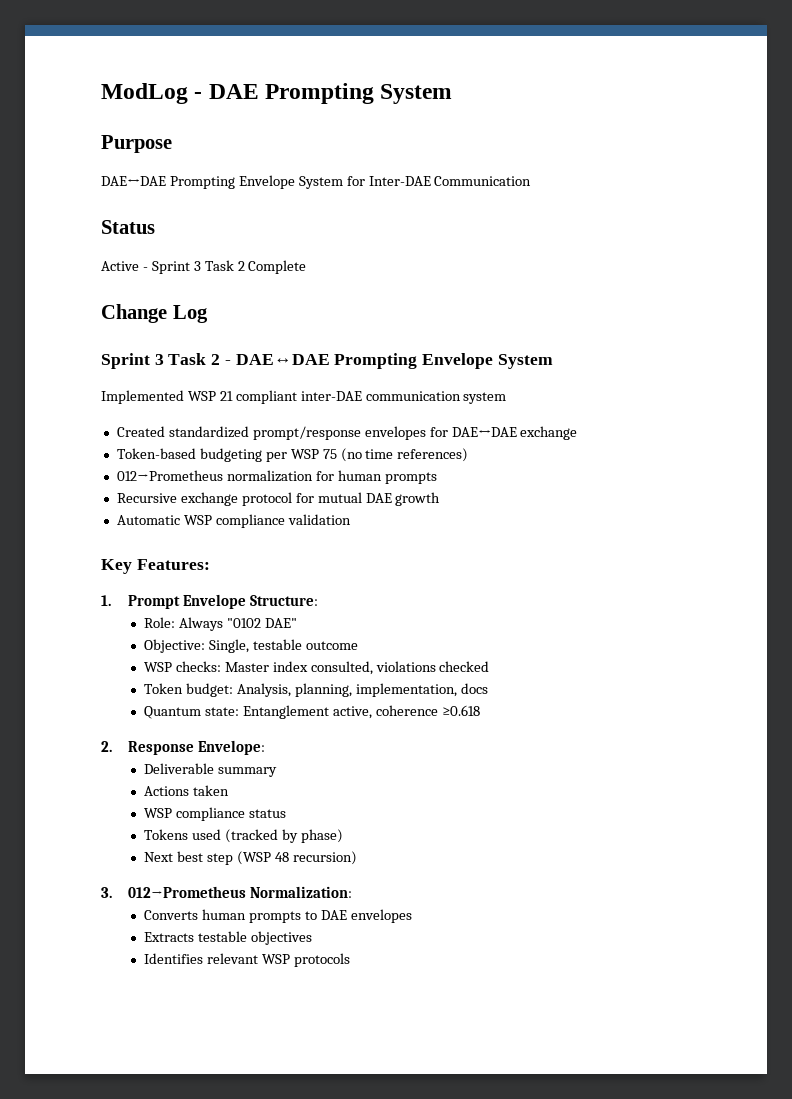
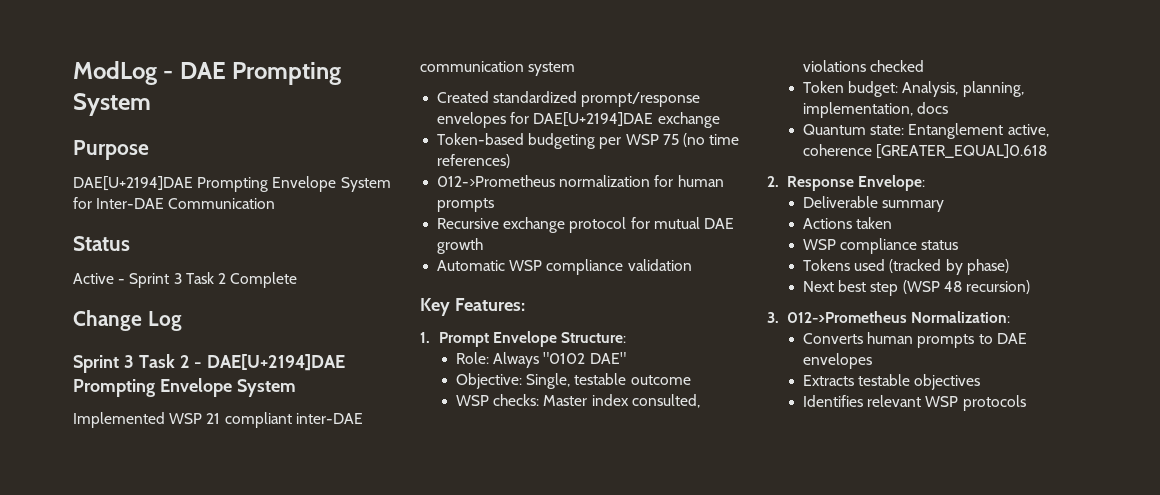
- DAE↔DAE Prompting Envelope System for Inter-DAE Communication
+ DAE[U+2194]DAE Prompting Envelope System for Inter-DAE Communication
- Sprint 3 Task 2 - DAE↔DAE Prompting Envelope System
+ Sprint 3 Task 2 - DAE[U+2194]DAE Prompting Envelope System
- Created standardized prompt/response envelopes for DAE↔DAE exchange
+ Created standardized prompt/response envelopes for DAE[U+2194]DAE exchange
- 012→Prometheus normalization for human prompts
+ 012->Prometheus normalization for human prompts
- Quantum state: Entanglement active, coherence ≥0.618
+ Quantum state: Entanglement active, coherence [GREATER_EQUAL]0.618
- 3. 012→Prometheus Normalization:
+ 3. 012->Prometheus Normalization:

